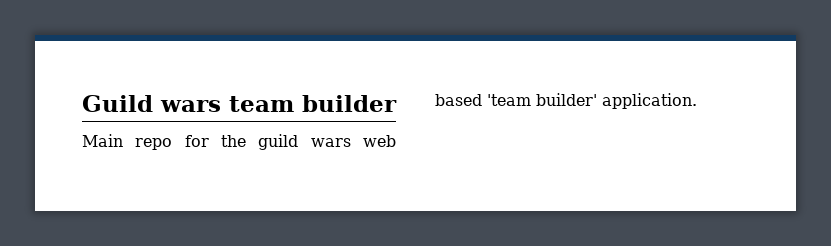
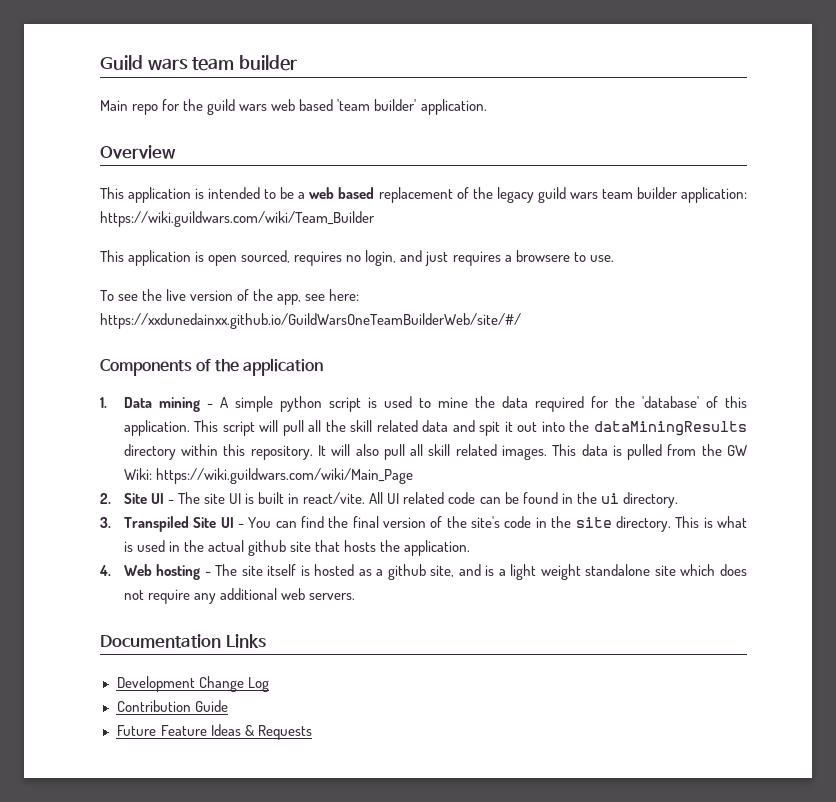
+ Overview
+ This application is intended to be a web based replacement of the legacy guild wars team builder application: https://wiki.guildwars.com/wiki/Team_Builder
+ This application is open sourced, requires no login, and just requires a browsere to use.
+ To see the live version of the app, see here: https://xxdunedainxx.github.io/GuildWarsOneTeamBuilderWeb/site/#/
+ Components of the application
+ 1. Data mining - A simple python script is used to mine the data required for the 'database' of this application. This script will pull all the skill related data and spit it out into the dataMiningResults directory within this repository. It will also pull all skill related images. This data is pulled from the GW Wiki: https://wiki.guildwars.com/wiki/Main_Page
+ 2. Site UI - The site UI is built in react/vite. All UI related code can be found in the ui directory.
+ 3. Transpiled Site UI - You can find the final version of the site's code in the site directory. This is what is used in the actual github site that hosts the application.
+ 4. Web hosting - The site itself is hosted as a github site, and is a light weight standalone site which does not require any additional web servers.
+ Documentation Links
+ Development Change Log
+ Contribution Guide
+ Future Feature Ideas & Requests

